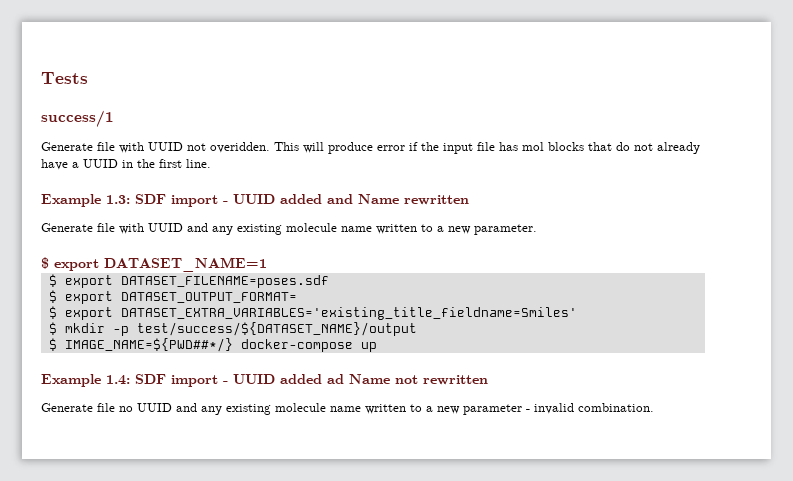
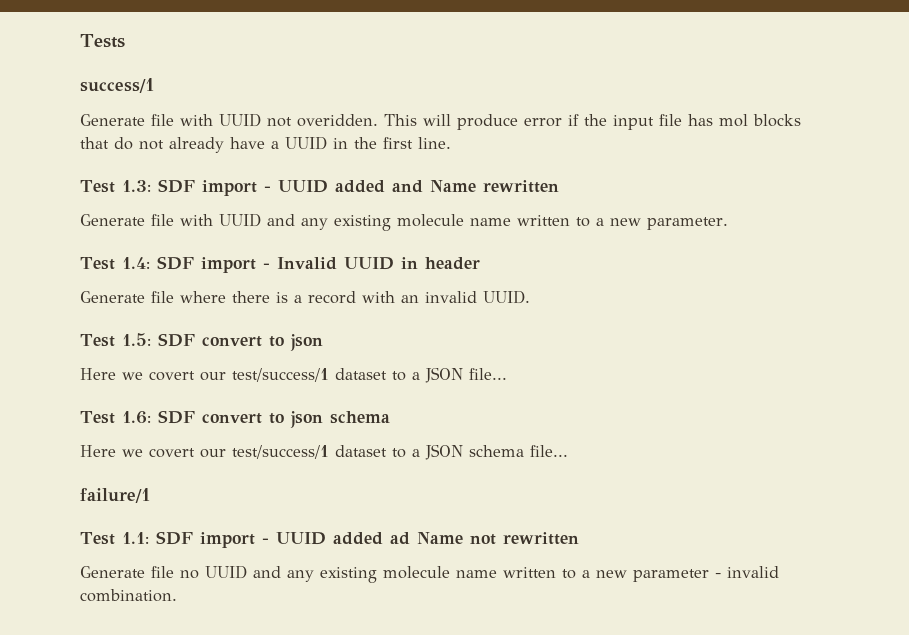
- Example 1.3: SDF import - UUID added and Name rewritten
+ Test 1.3: SDF import - UUID added and Name rewritten
- $ export DATASET_NAME=1
- $ export DATASET_FILENAME=poses.sdf
- $ export DATASET_OUTPUT_FORMAT=
- $ export DATASET_EXTRA_VARIABLES='existing_title_fieldname=Smiles'
- $ mkdir -p test/success/${DATASET_NAME}/output
- $ IMAGE_NAME=${PWD##*/} docker-compose up
- Example 1.4: SDF import - UUID added ad Name not rewritten
+ Test 1.4: SDF import - Invalid UUID in header
+ Generate file where there is a record with an invalid UUID.
+ Test 1.5: SDF convert to json
+ Here we covert our test/success/1 dataset to a JSON file...
+ Test 1.6: SDF convert to json schema
+ Here we covert our test/success/1 dataset to a JSON schema file...
+ failure/1
+ Test 1.1: SDF import - UUID added ad Name not rewritten

